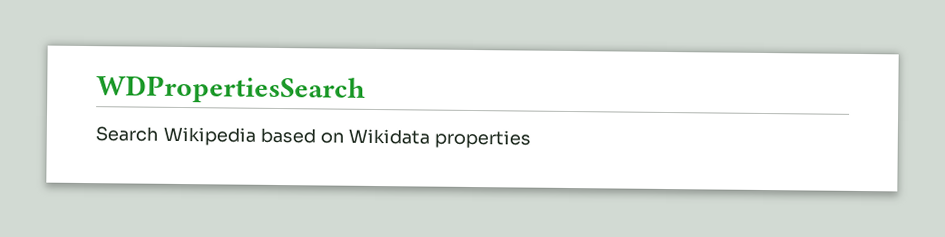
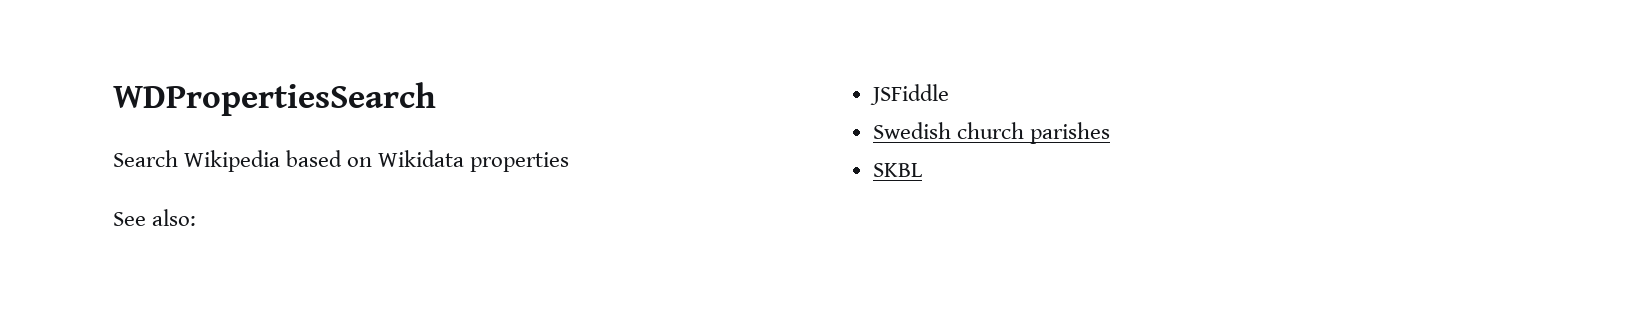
+ See also:
+ JSFiddle
+ Swedish church parishes
+ SKBL

